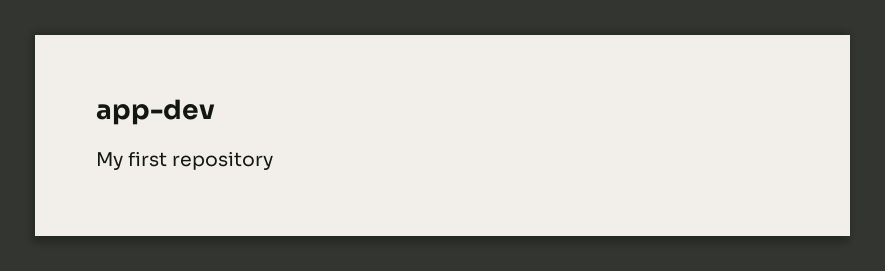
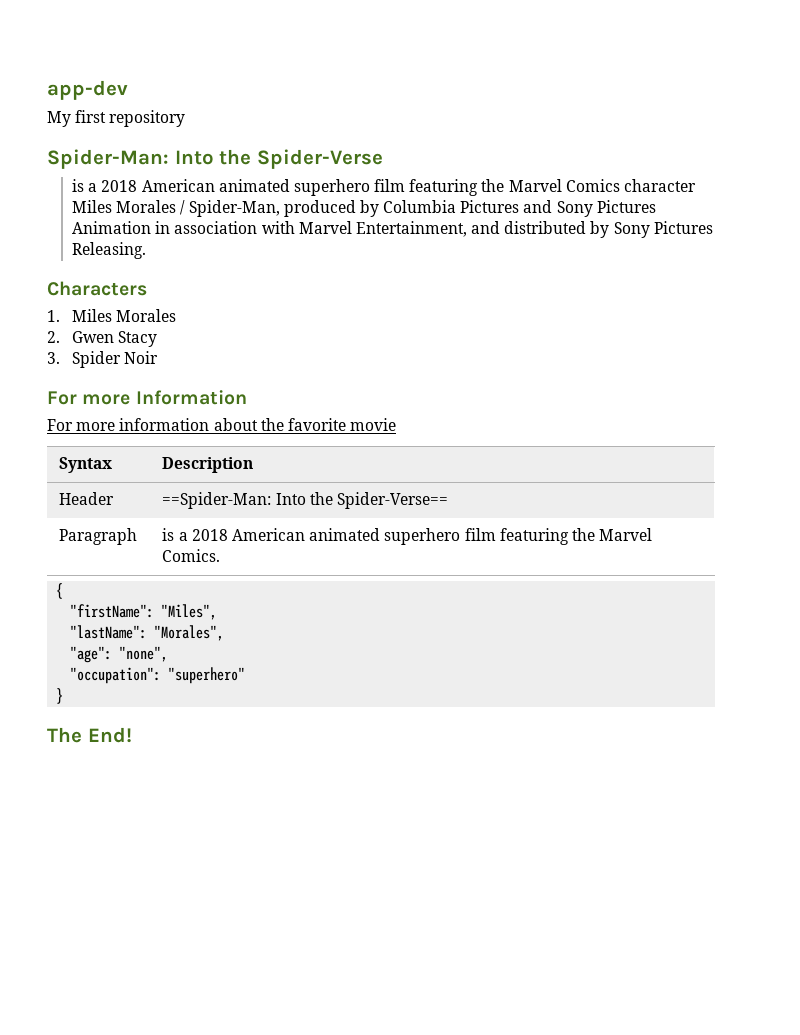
+ Spider-Man: Into the Spider-Verse
+ is a 2018 American animated superhero film featuring the Marvel Comics character Miles Morales / Spider-Man, produced by Columbia Pictures and Sony Pictures Animation in association with Marvel Entertainment, and distributed by Sony Pictures Releasing.
+ Characters
+ 1. Miles Morales
+ 2. Gwen Stacy
+ 3. Spider Noir
+ For more Information
+ For more information about the favorite movie
+ Syntax | Description
+ Header | ==Spider-Man: Into the Spider-Verse==
+ Paragraph | is a 2018 American animated superhero film featuring the Marvel Comics.
+ {
+ "firstName": "Miles",
+ "lastName": "Morales",
+ "age": "none",
+ "occupation": "superhero"
+ }
+ The End!

